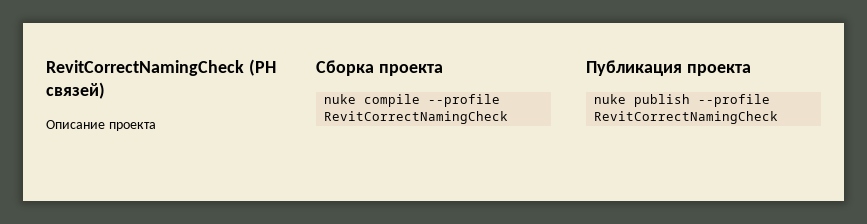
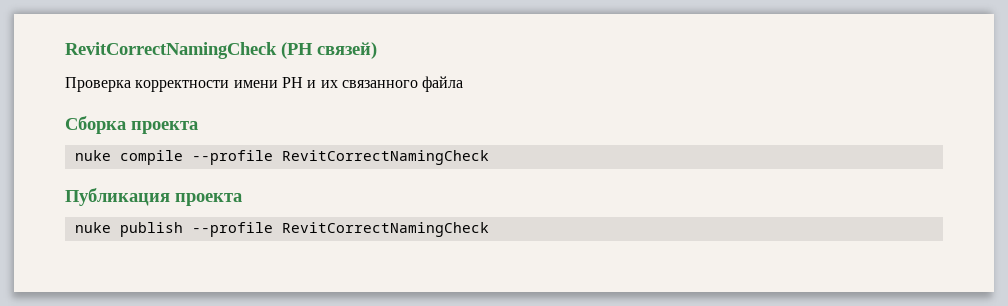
- Описание проекта
+ Проверка корректности имени РН и их связанного файла

